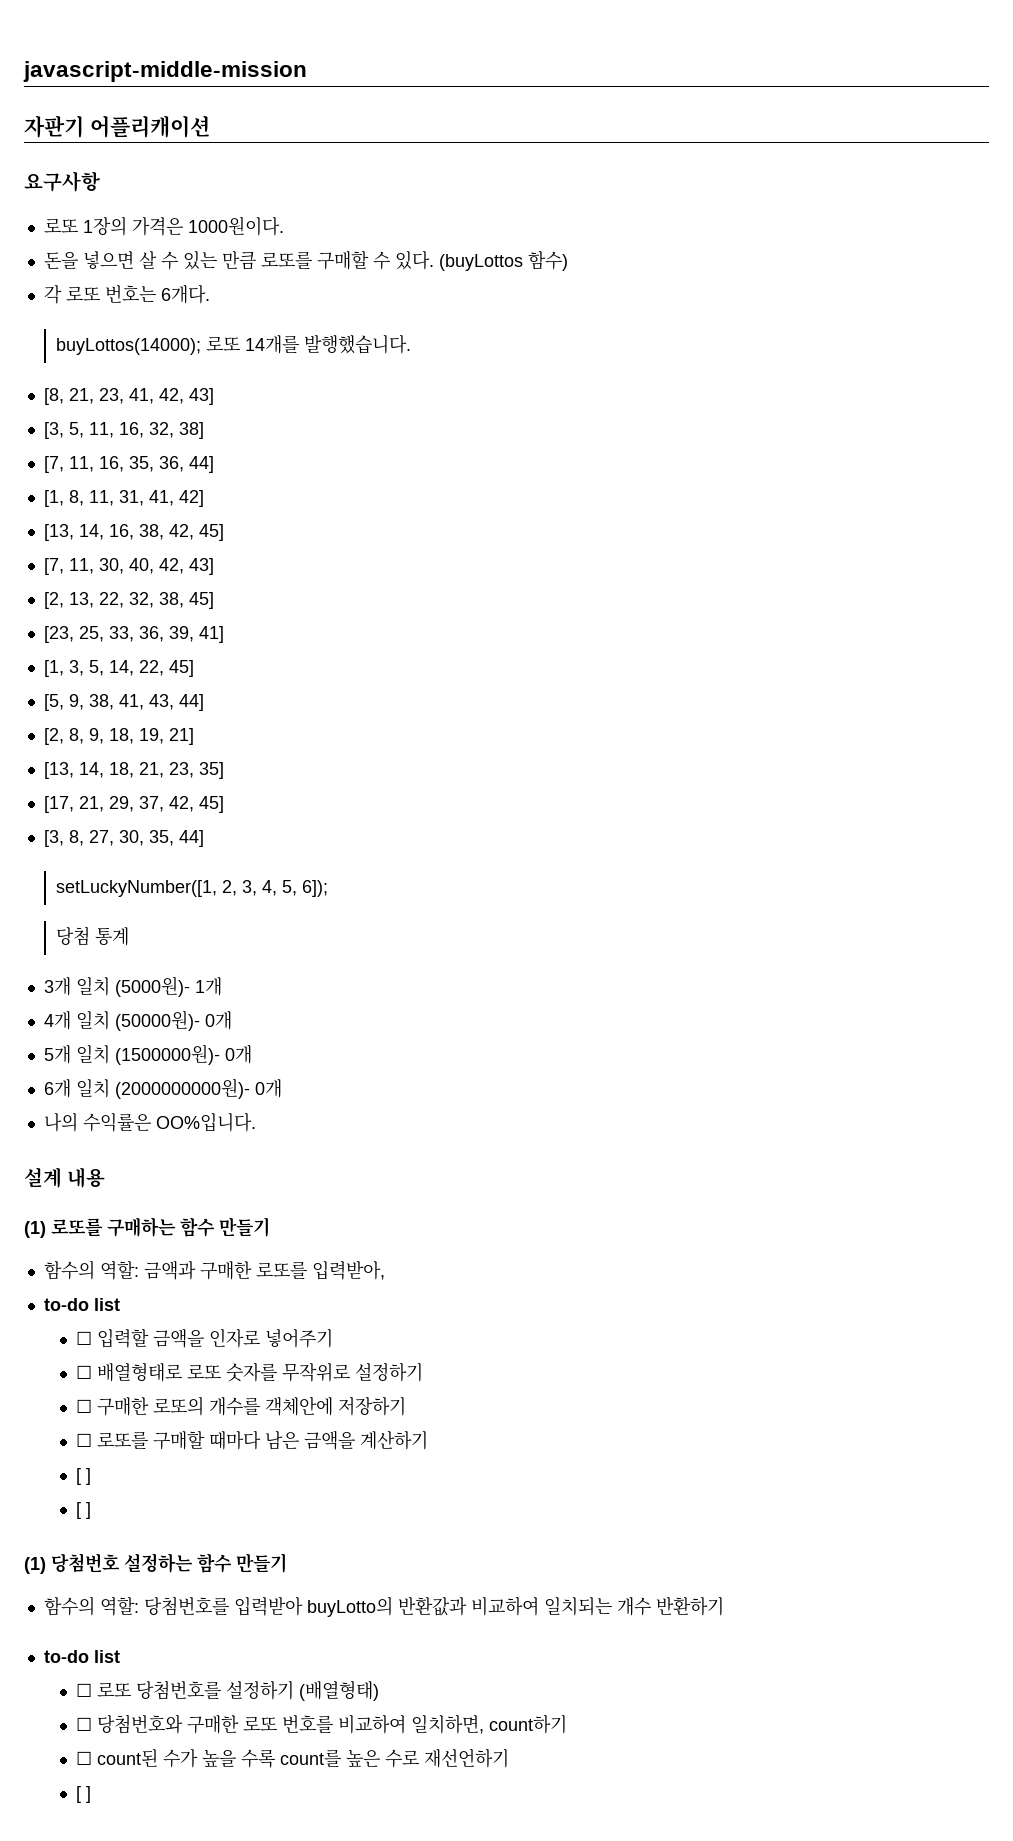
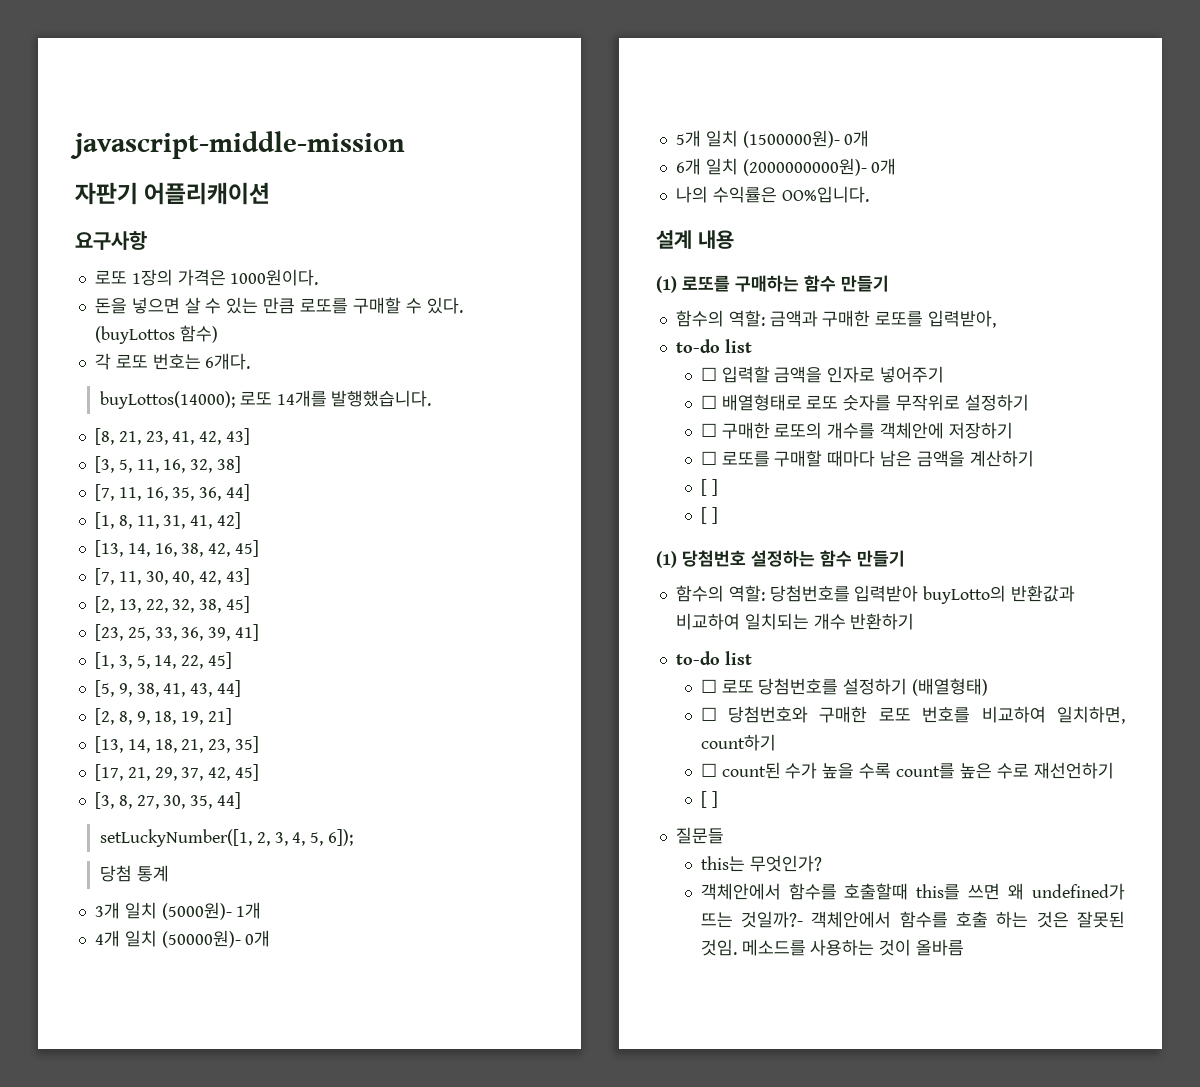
+ 질문들
+ this는 무엇인가?
+ 객체안에서 함수를 호출할때 this를 쓰면 왜 undefined가 뜨는 것일까?- 객체안에서 함수를 호출 하는 것은 잘못된 것임. 메소드를 사용하는 것이 올바름

